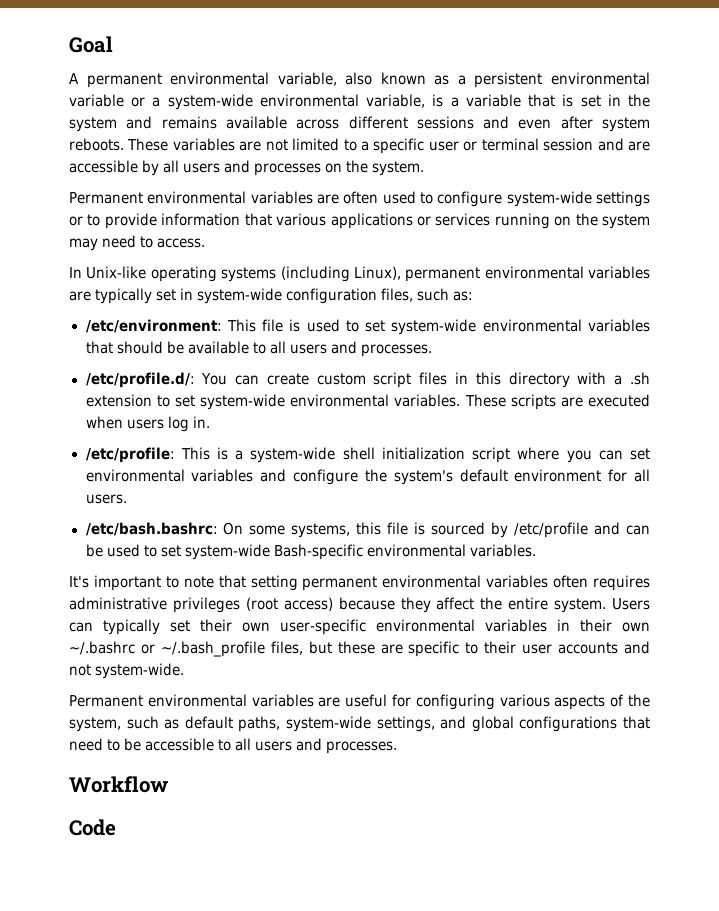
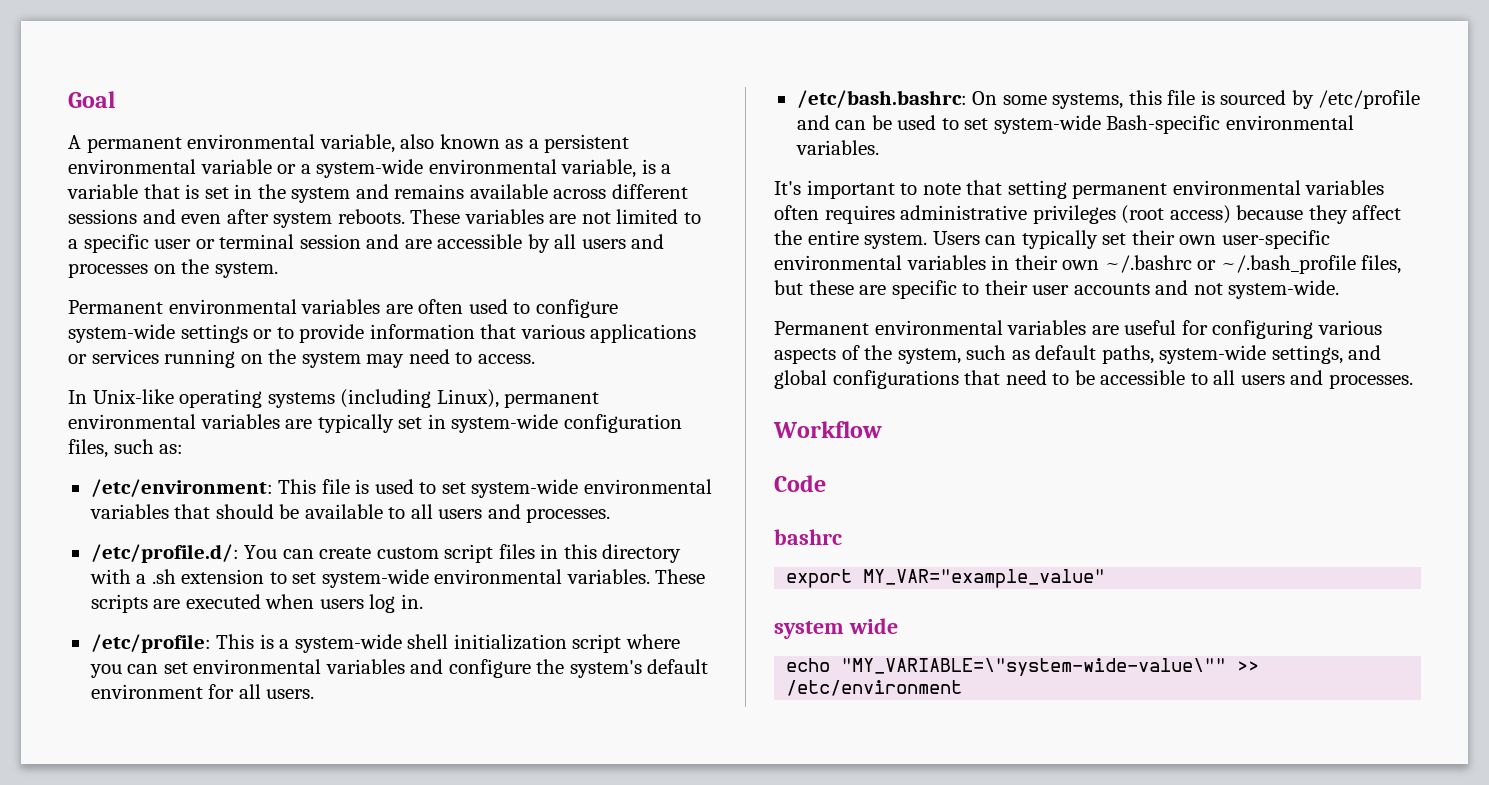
+ bashrc
+ export MY_VAR="example_value"
+ system wide
+ echo "MY_VARIABLE=\"system-wide-value\"" >> /etc/environment

